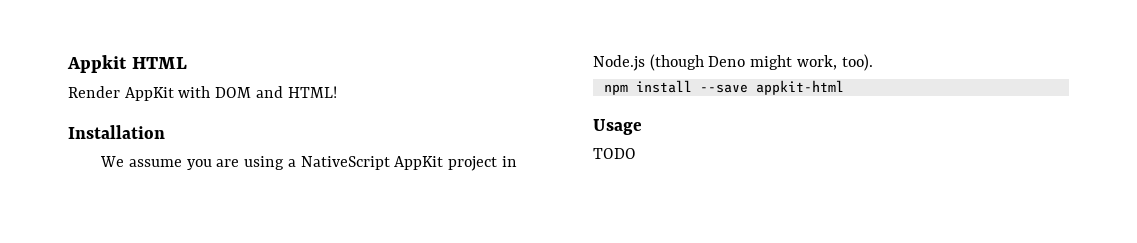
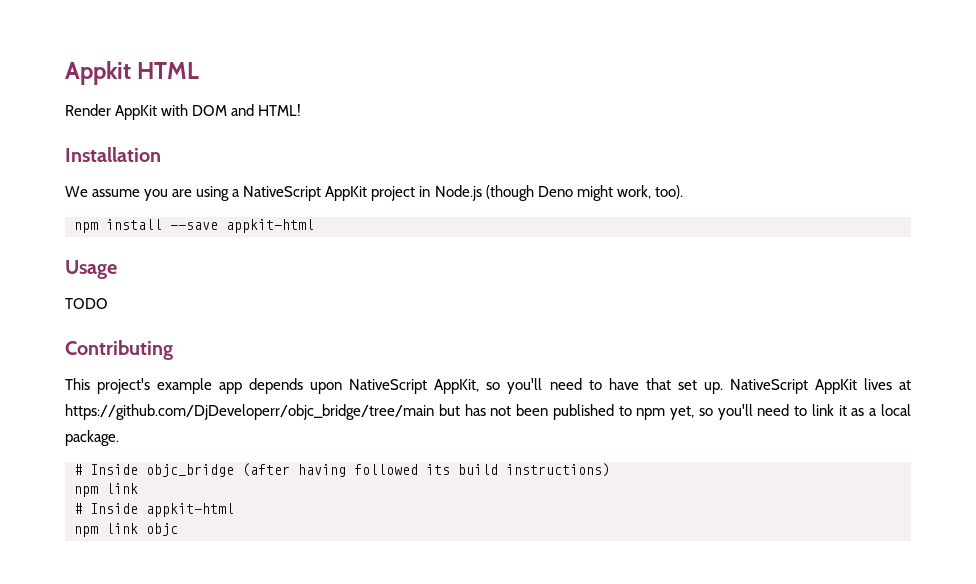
+ Contributing
+ This project's example app depends upon NativeScript AppKit, so you'll need to have that set up. NativeScript AppKit lives at https://github.com/DjDeveloperr/objc_bridge/tree/main but has not been published to npm yet, so you'll need to link it as a local package.
+ # Inside objc_bridge (after having followed its build instructions)
+ npm link
+ # Inside appkit-html
+ npm link objc

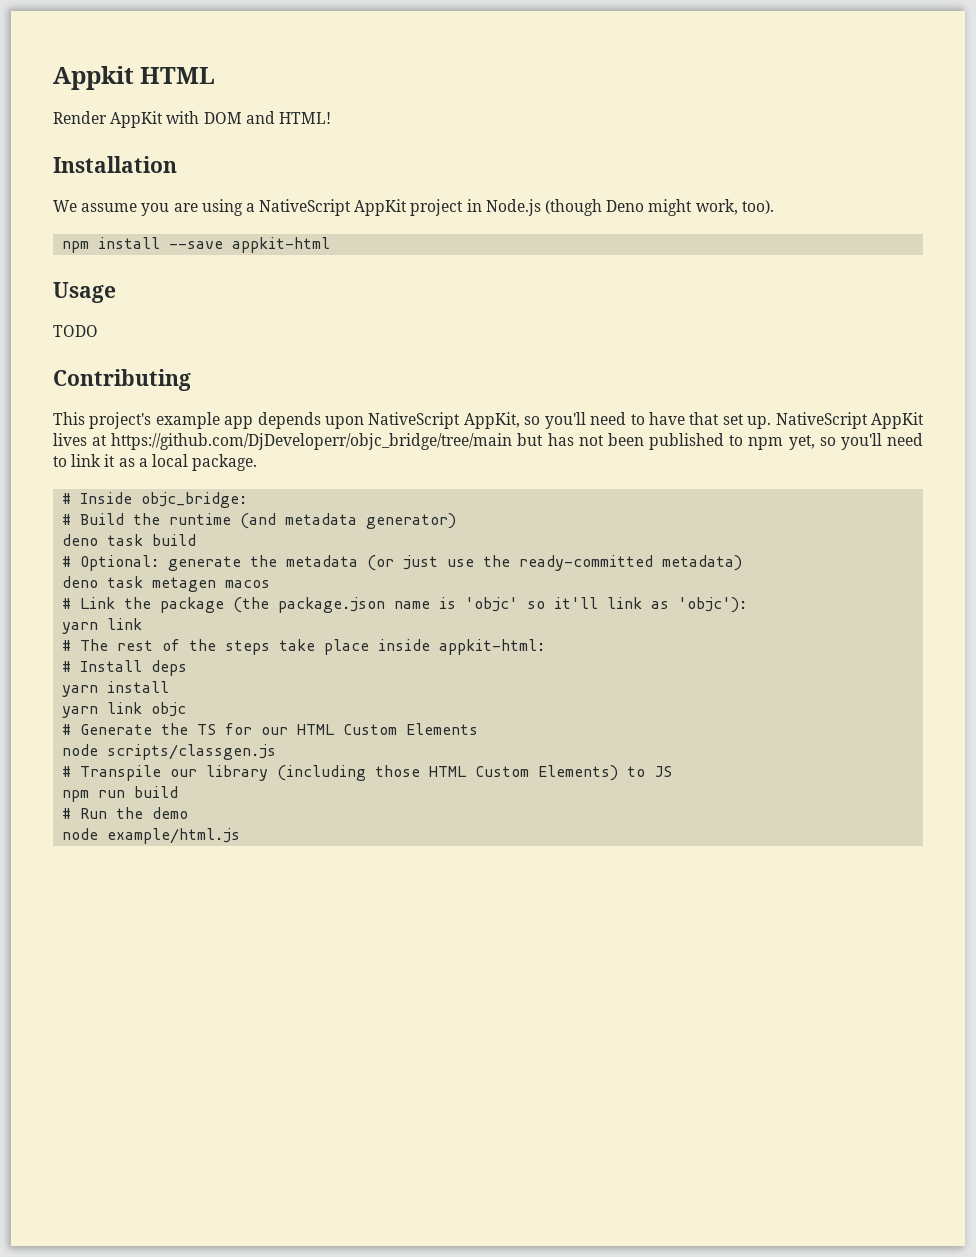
- # Inside objc_bridge (after having followed its build instructions)
- npm link
- # Inside appkit-html
- npm link objc
+ # Inside objc_bridge:
+ # Build the runtime (and metadata generator)
+ deno task build
+ # Optional: generate the metadata (or just use the ready-committed metadata)
+ deno task metagen macos
+ # Link the package (the package.json name is 'objc' so it'll link as 'objc'):
+ yarn link
+ # The rest of the steps take place inside appkit-html:
+ # Install deps
+ yarn install
+ yarn link objc
+ # Generate the TS for our HTML Custom Elements
+ node scripts/classgen.js
+ # Transpile our library (including those HTML Custom Elements) to JS
+ npm run build
+ # Run the demo
+ node example/html.js

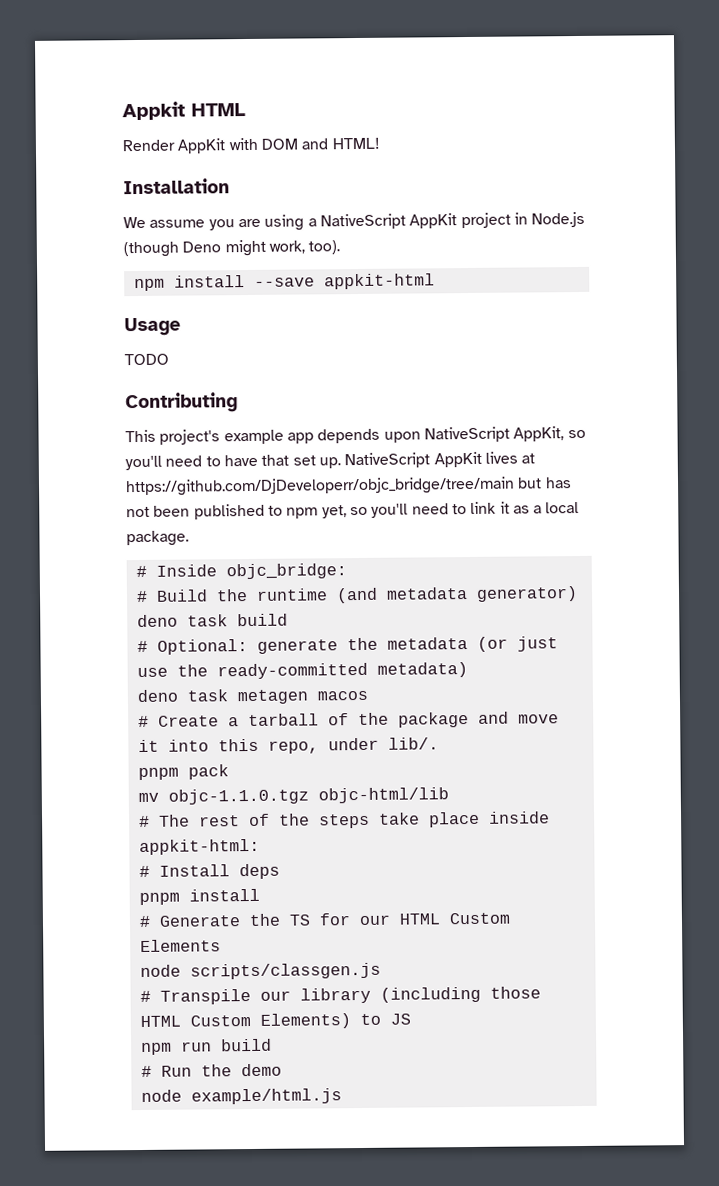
- # Link the package (the package.json name is 'objc' so it'll link as 'objc'):
- yarn link
+ # Create a tarball of the package and move it into this repo, under lib/.
+ pnpm pack
+ mv objc-1.1.0.tgz objc-html/lib
- yarn install
- yarn link objc
+ pnpm install

